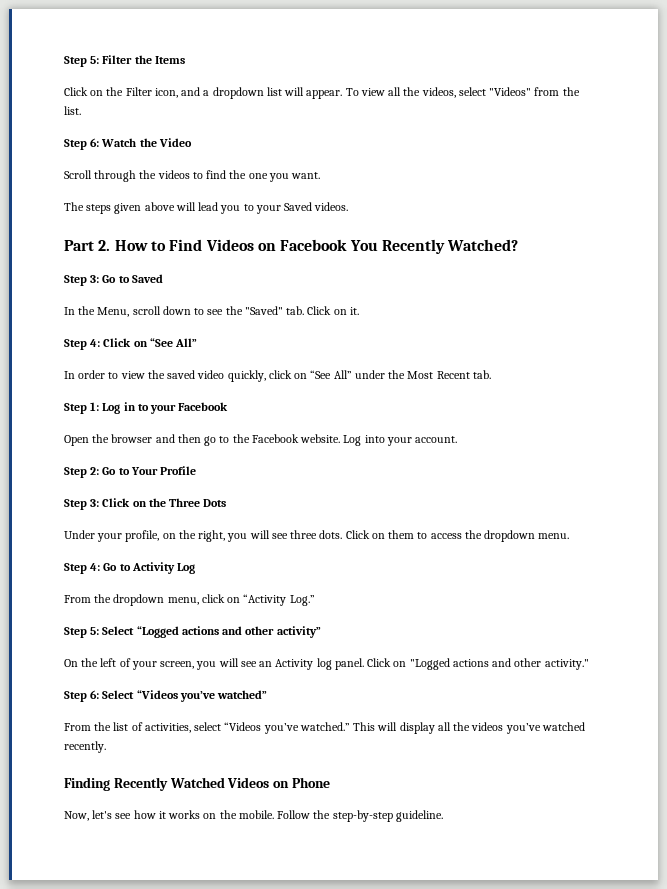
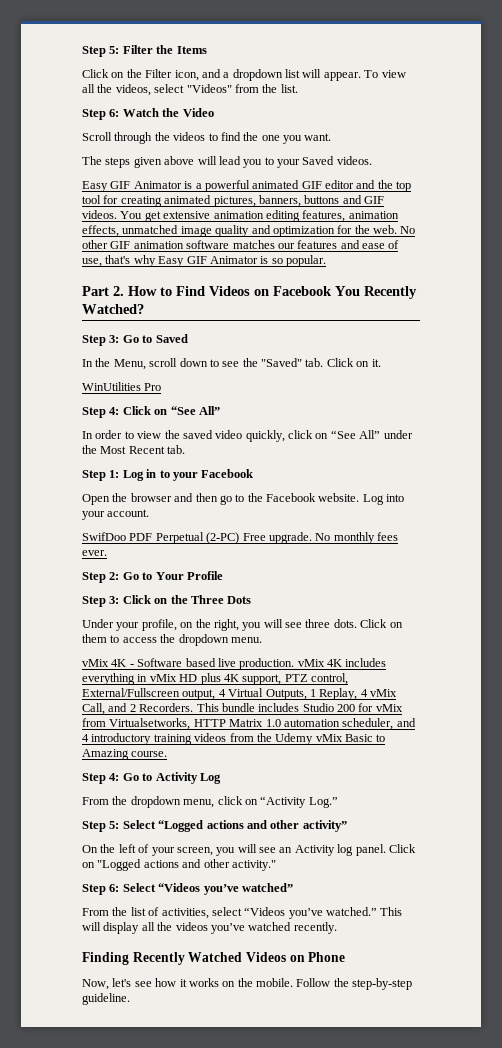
+ Easy GIF Animator is a powerful animated GIF editor and the top tool for creating animated pictures, banners, buttons and GIF videos. You get extensive animation editing features, animation effects, unmatched image quality and optimization for the web. No other GIF animation software matches our features and ease of use, that's why Easy GIF Animator is so popular.
+ WinUtilities Pro
+ SwifDoo PDF Perpetual (2-PC) Free upgrade. No monthly fees ever.
+ vMix 4K - Software based live production. vMix 4K includes everything in vMix HD plus 4K support, PTZ control, External/Fullscreen output, 4 Virtual Outputs, 1 Replay, 4 vMix Call, and 2 Recorders. This bundle includes Studio 200 for vMix from Virtualsetworks, HTTP Matrix 1.0 automation scheduler, and 4 introductory training videos from the Udemy vMix Basic to Amazing course.

